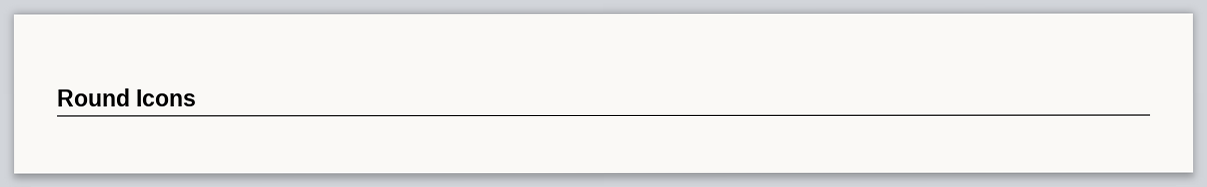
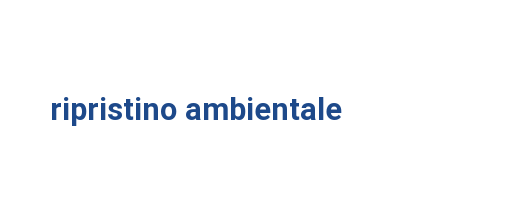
- Round Icons
+ ripristino ambientale

